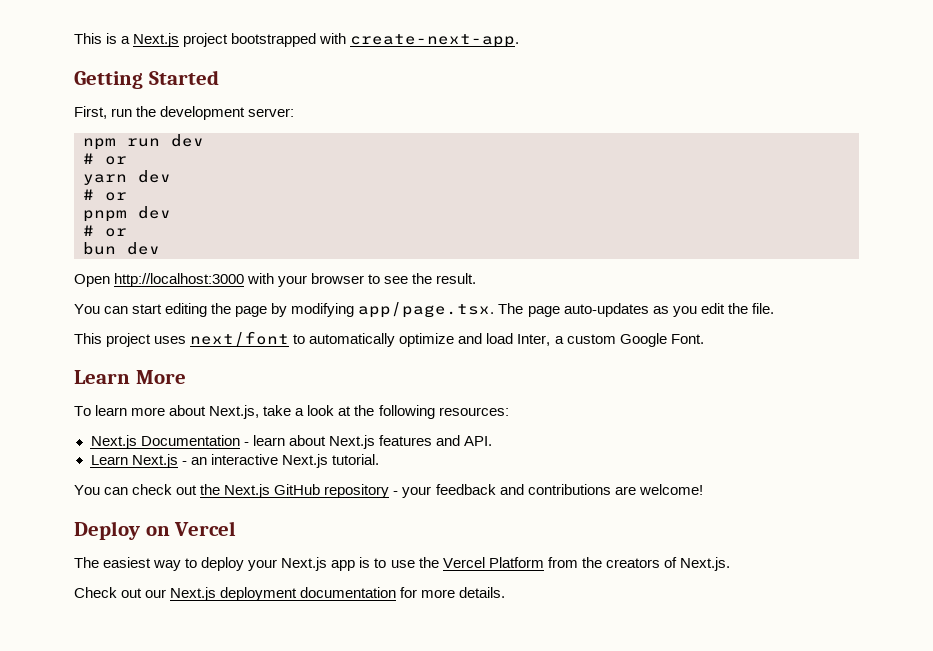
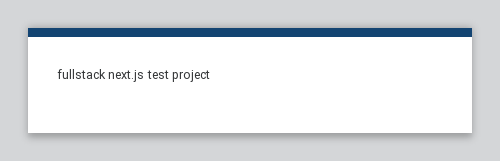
- This is a Next.js project bootstrapped with create-next-app.
- Getting Started
- First, run the development server:
- npm run dev
- # or
- yarn dev
- # or
- pnpm dev
- # or
- bun dev
- Open http://localhost:3000 with your browser to see the result.
- You can start editing the page by modifying app/page.tsx. The page auto-updates as you edit the file.
- This project uses next/font to automatically optimize and load Inter, a custom Google Font.
- Learn More
- To learn more about Next.js, take a look at the following resources:
- Next.js Documentation - learn about Next.js features and API.
- Learn Next.js - an interactive Next.js tutorial.
- You can check out the Next.js GitHub repository - your feedback and contributions are welcome!
- Deploy on Vercel
- The easiest way to deploy your Next.js app is to use the Vercel Platform from the creators of Next.js.
- Check out our Next.js deployment documentation for more details.
+ fullstack next.js test project

